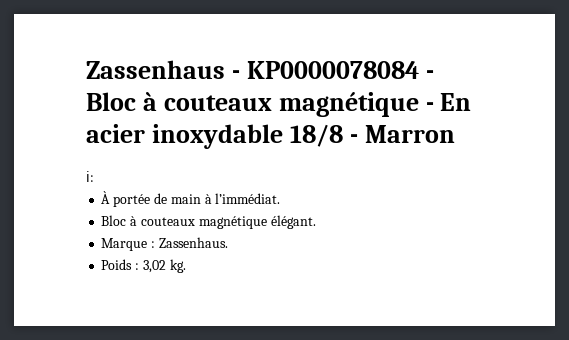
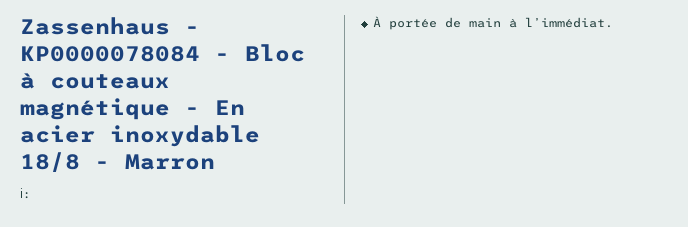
- Bloc à couteaux magnétique élégant.
- Marque : Zassenhaus.
- Poids : 3,02 kg.

